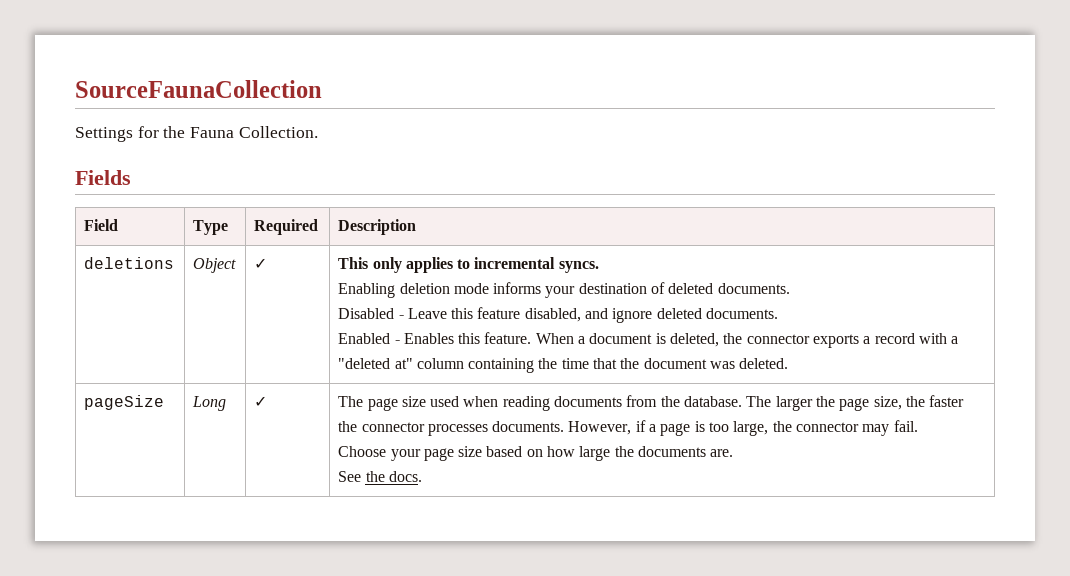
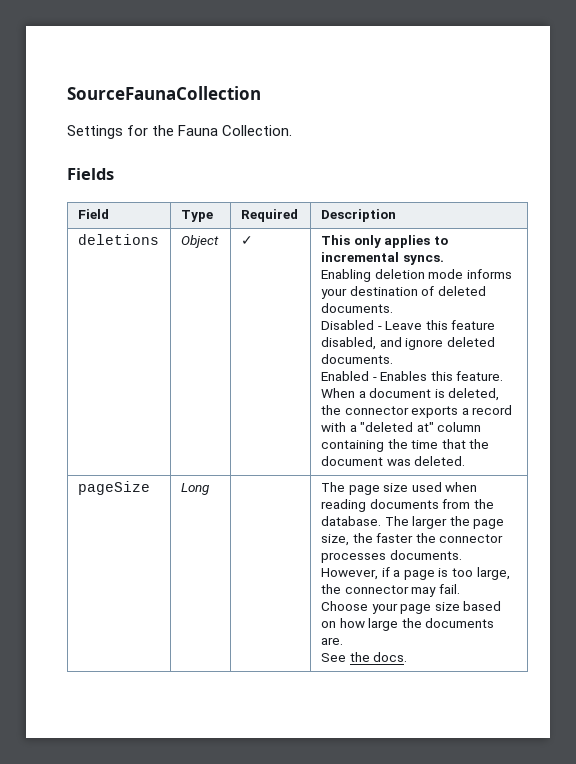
- Long | ✓
+ Long

